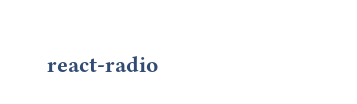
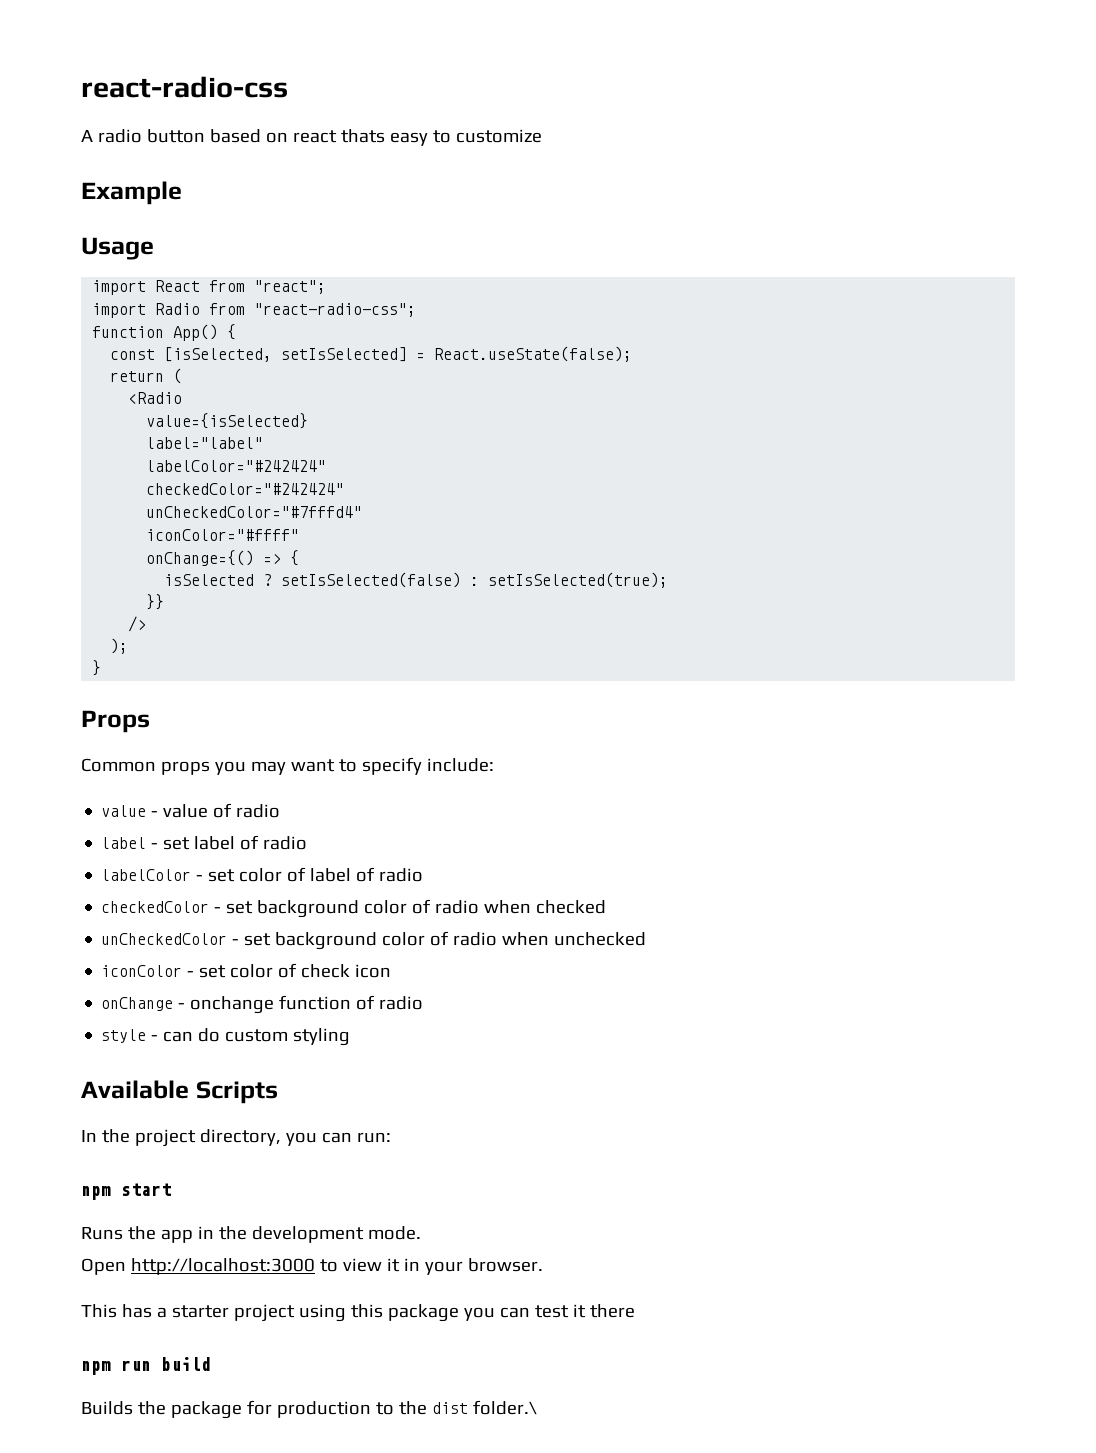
- react-radio
+ react-radio-css
+ A radio button based on react thats easy to customize
+ Example
+ Usage
+ import React from "react";
+ import Radio from "react-radio-css";
+ function App() {
+ const [isSelected, setIsSelected] = React.useState(false);
+ return (
+ <Radio
+ value={isSelected}
+ label="label"
+ labelColor="#242424"
+ checkedColor="#242424"
+ unCheckedColor="#7fffd4"
+ iconColor="#ffff"
+ onChange={() => {
+ isSelected ? setIsSelected(false) : setIsSelected(true);
+ }}
+ />
+ );
+ }
+ Props
+ Common props you may want to specify include:
+ value - value of radio
+ label - set label of radio
+ labelColor - set color of label of radio
+ checkedColor - set background color of radio when checked
+ unCheckedColor - set background color of radio when unchecked
+ iconColor - set color of check icon
+ onChange - onchange function of radio
+ style - can do custom styling
+ Available Scripts
+ In the project directory, you can run:
+ npm start
+ Runs the app in the development mode.
+ Open http://localhost:3000 to view it in your browser.
+ This has a starter project using this package you can test it there
+ npm run build
+ Builds the package for production to the dist folder.\

